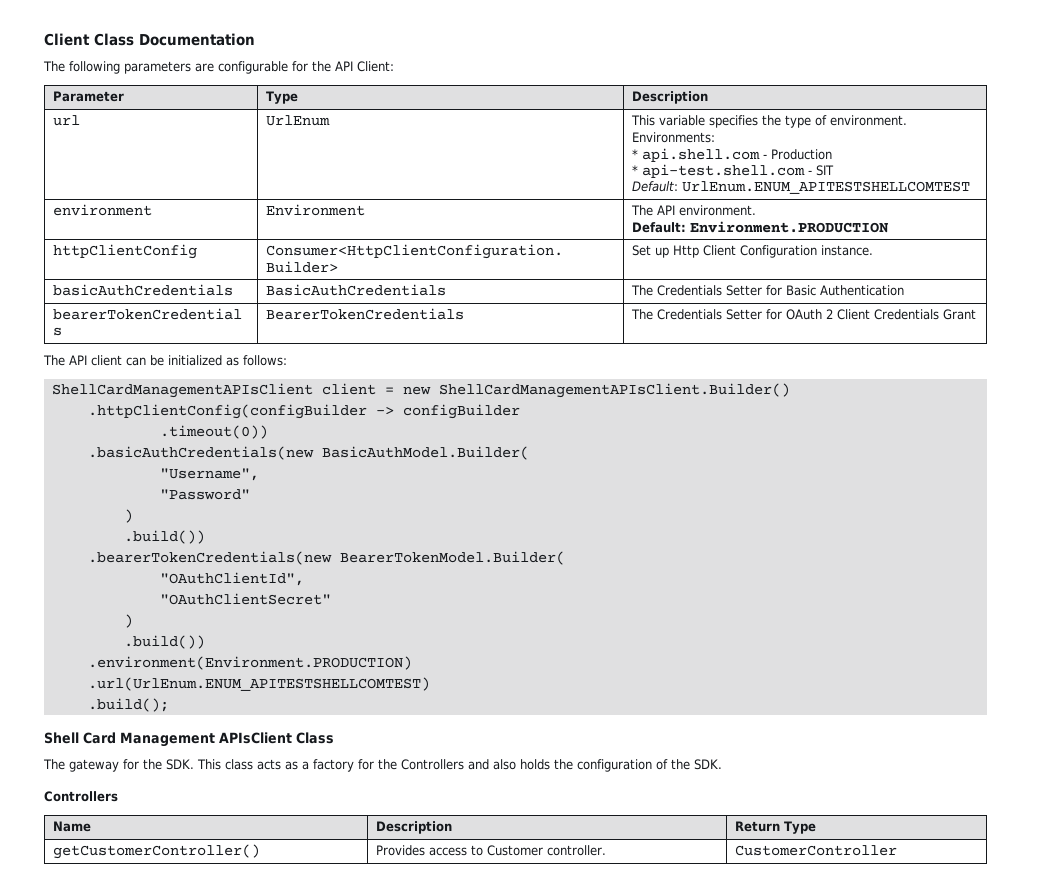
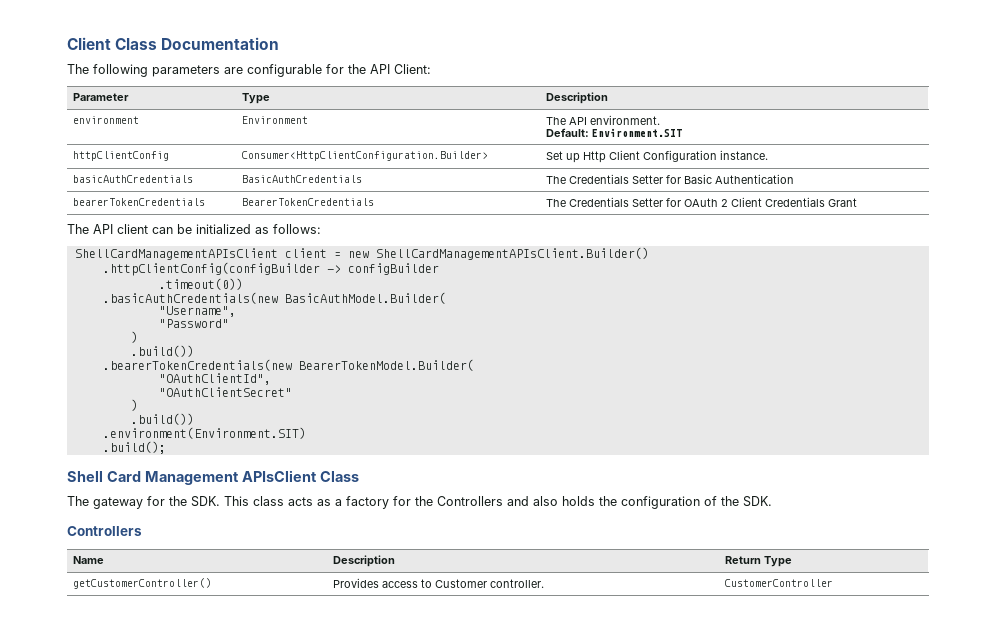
- url | UrlEnum | This variable specifies the type of environment. Environments:
- * api.shell.com - Production
- * api-test.shell.com - SIT
- Default: UrlEnum.ENUM_APITESTSHELLCOMTEST
  environment | Environment | The API environment.
- Default: Environment.PRODUCTION
+ Default: Environment.SIT
- .environment(Environment.PRODUCTION)
- .url(UrlEnum.ENUM_APITESTSHELLCOMTEST)
+ .environment(Environment.SIT)

